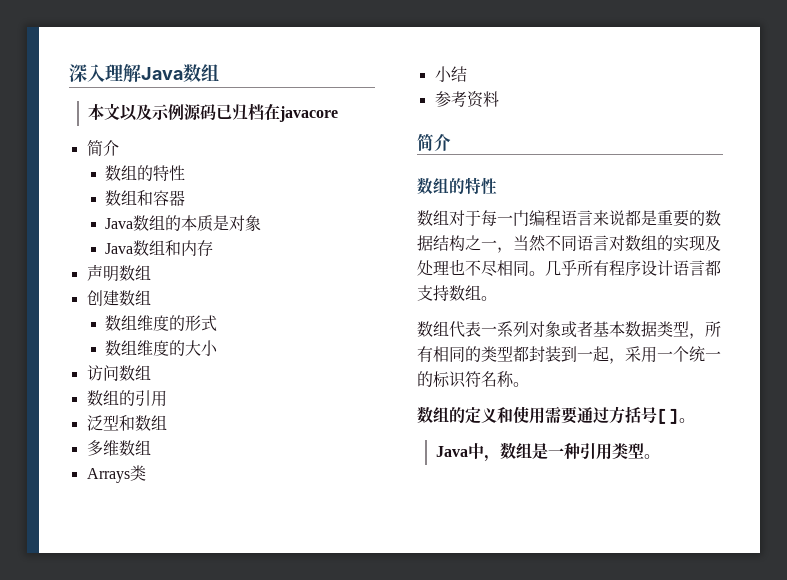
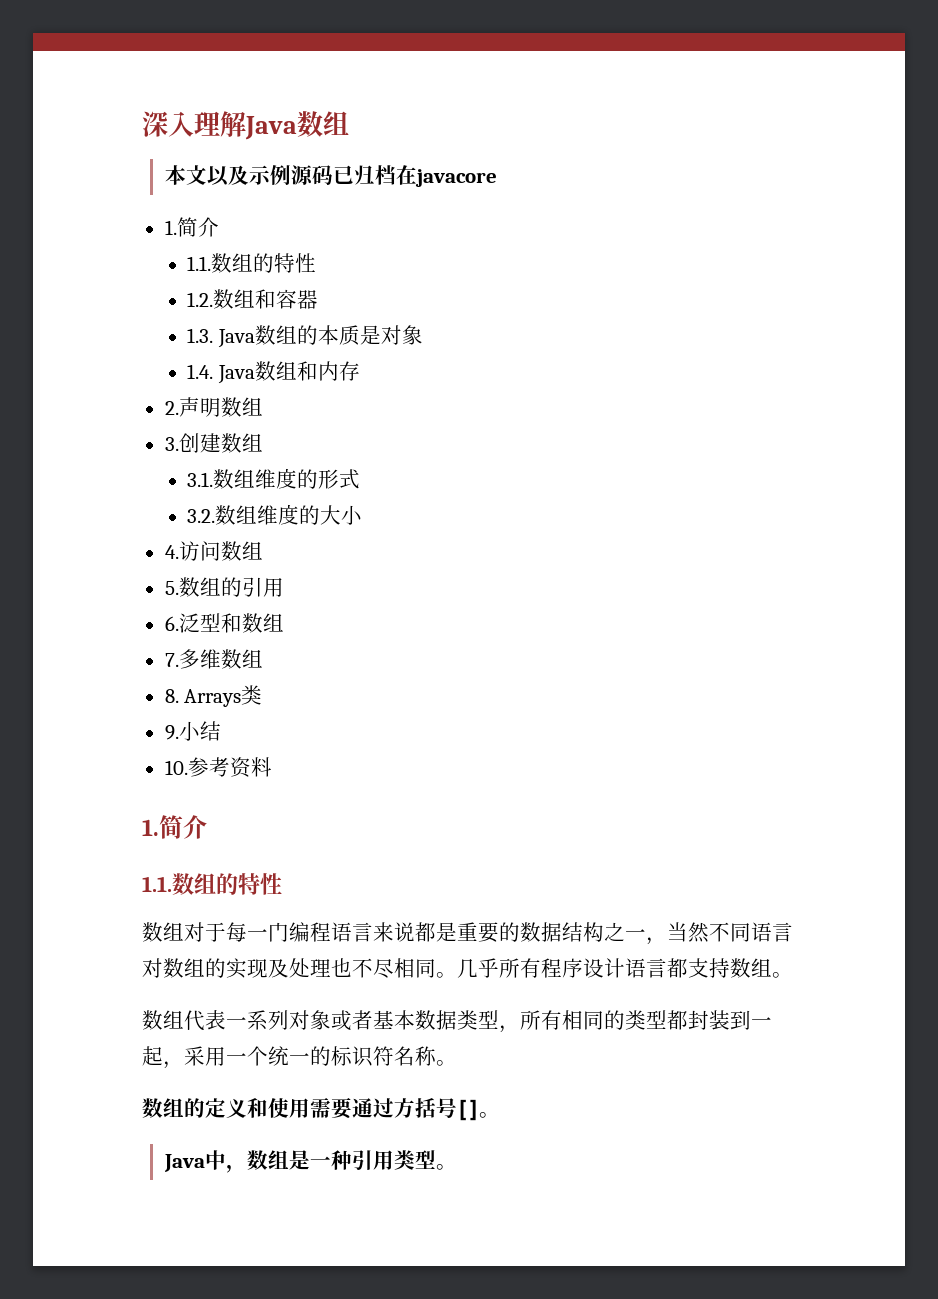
  本文以及示例源码已归档在javacore
- 简介
- 数组的特性
- 数组和容器
+ 1.简介
+ 1.1.数组的特性
+ 1.2.数组和容器
- Java数组的本质是对象
+ 1.3. Java数组的本质是对象
- Java数组和内存
+ 1.4. Java数组和内存
- 声明数组
+ 2.声明数组
- 创建数组
+ 3.创建数组
- 数组维度的形式
+ 3.1.数组维度的形式
- 数组维度的大小
+ 3.2.数组维度的大小
- 访问数组
+ 4.访问数组
- 数组的引用
+ 5.数组的引用
- 泛型和数组
+ 6.泛型和数组
- 多维数组
+ 7.多维数组
- Arrays类
+ 8. Arrays类
- 小结
+ 9.小结
- 参考资料
- 简介
- 数组的特性
+ 10.参考资料
+ 1.简介
+ 1.1.数组的特性

